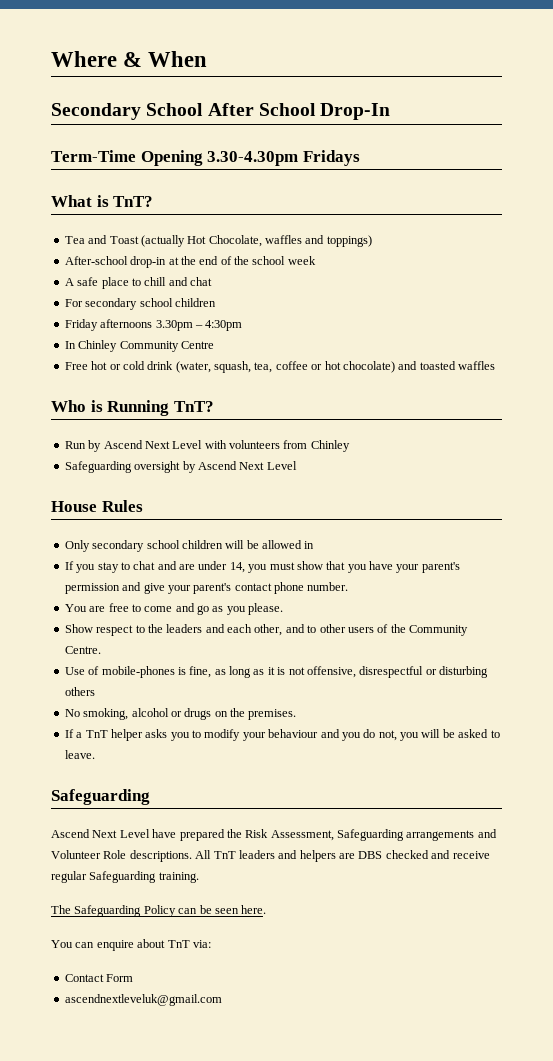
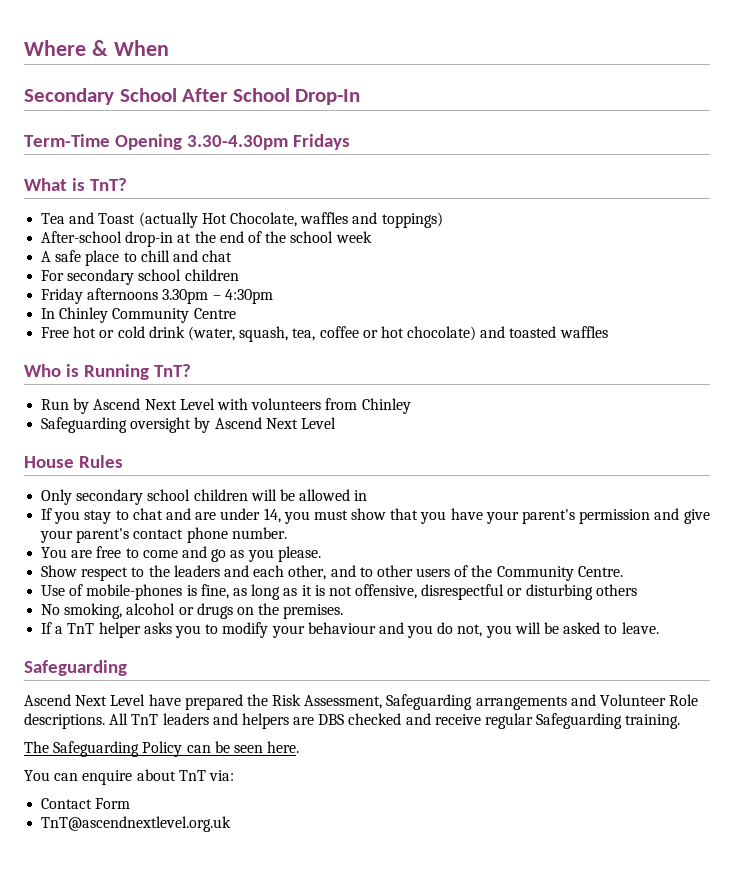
- ascendnextleveluk@gmail.com
+ TnT@ascendnextlevel.org.uk

